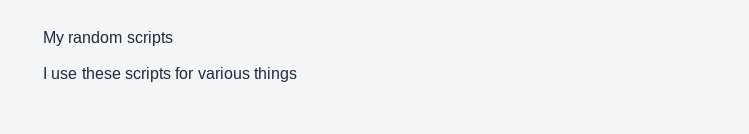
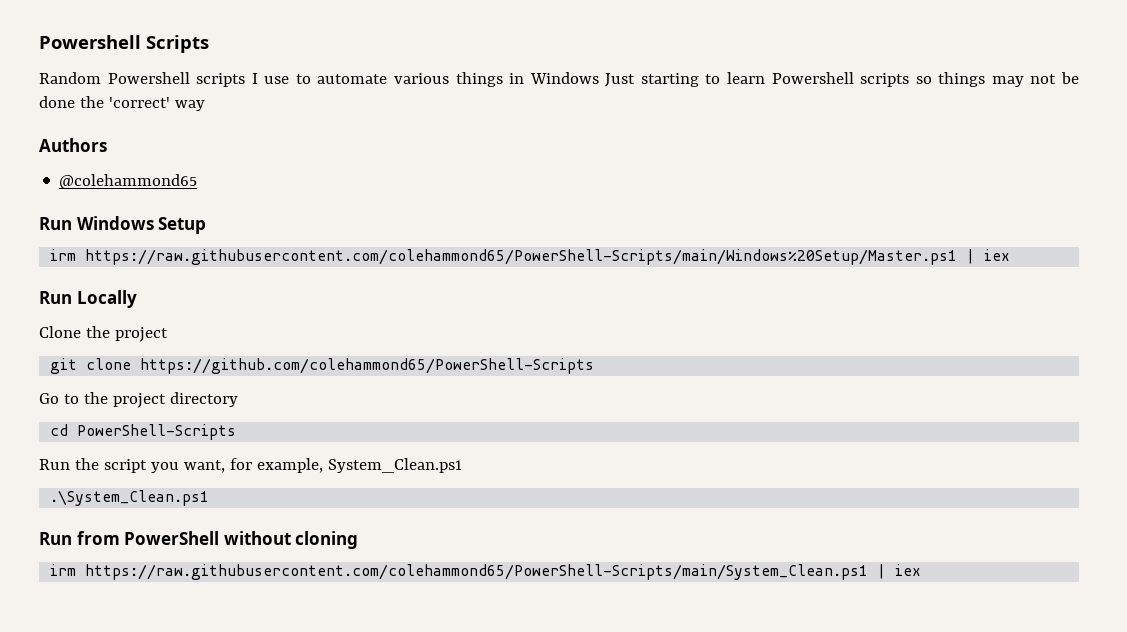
- My random scripts
- I use these scripts for various things
+ Powershell Scripts
+ Random Powershell scripts I use to automate various things in Windows Just starting to learn Powershell scripts so things may not be done the 'correct' way
+ Authors
+ @colehammond65
+ Run Windows Setup
+ irm https://raw.githubusercontent.com/colehammond65/PowerShell-Scripts/main/Windows%20Setup/Master.ps1 | iex
+ Run Locally
+ Clone the project
+ git clone https://github.com/colehammond65/PowerShell-Scripts
+ Go to the project directory
+ cd PowerShell-Scripts
+ Run the script you want, for example, System_Clean.ps1
+ .\System_Clean.ps1
+ Run from PowerShell without cloning
+ irm https://raw.githubusercontent.com/colehammond65/PowerShell-Scripts/main/System_Clean.ps1 | iex

